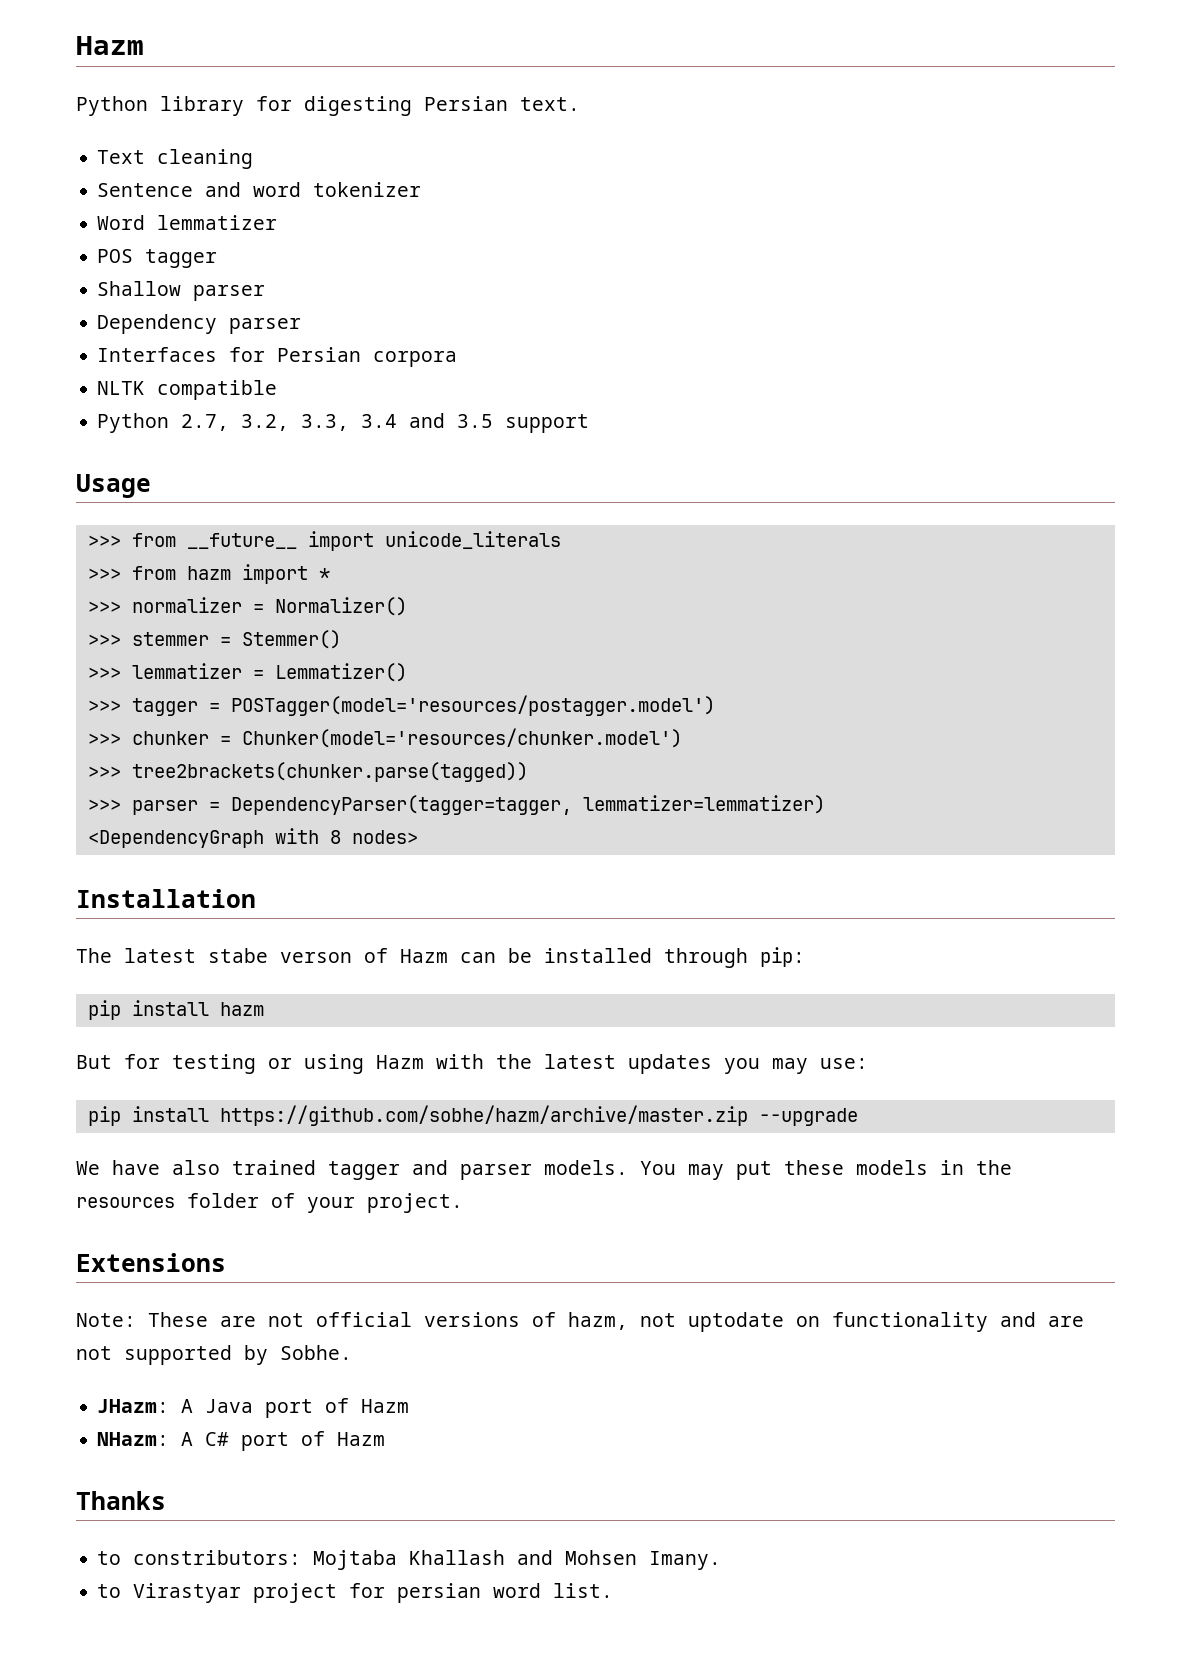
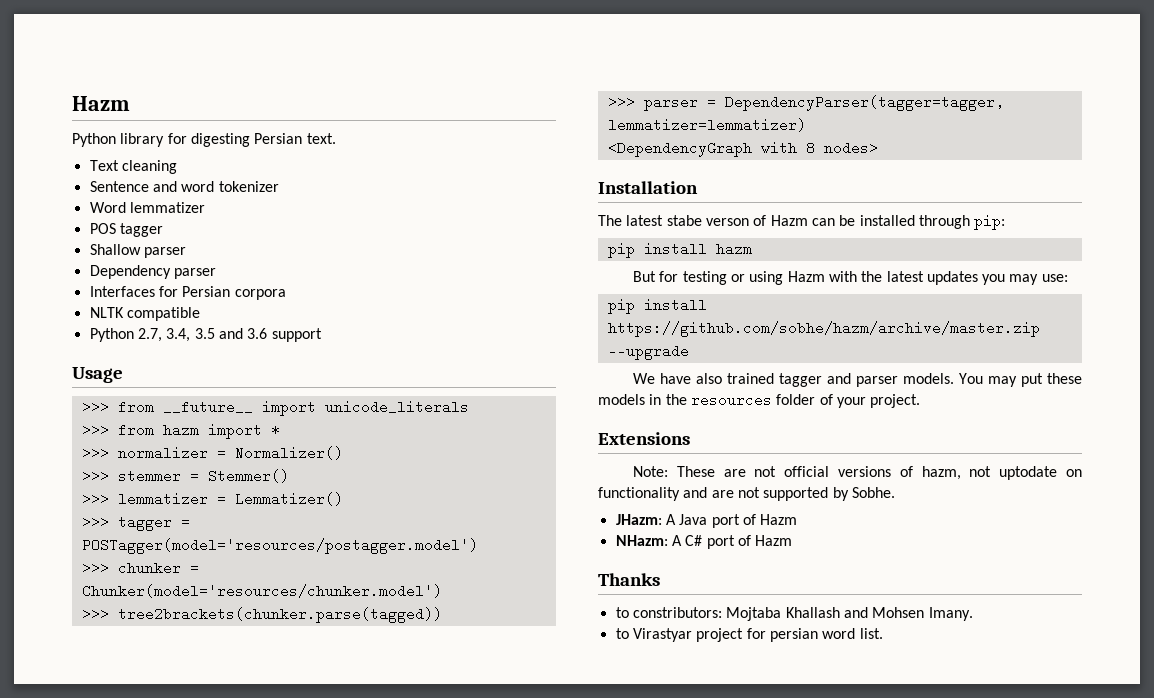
- Python 2.7, 3.2, 3.3, 3.4 and 3.5 support
+ Python 2.7, 3.4, 3.5 and 3.6 support

